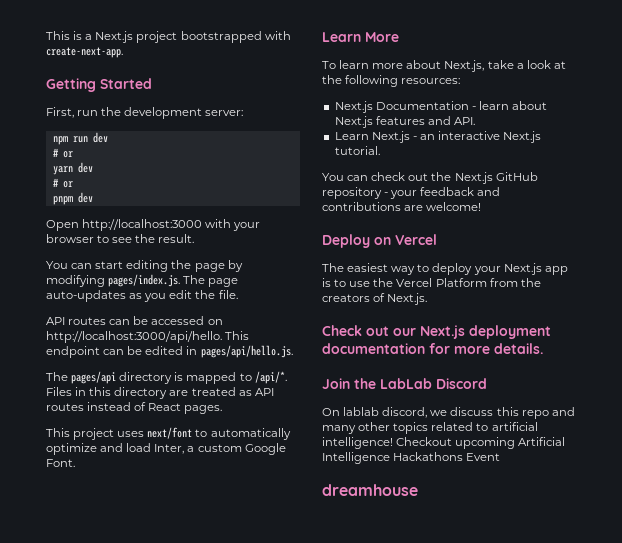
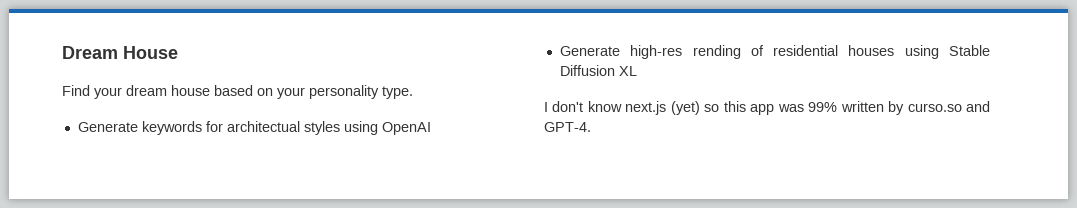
- This is a Next.js project bootstrapped with create-next-app.
- Getting Started
- First, run the development server:
- npm run dev
- # or
- yarn dev
- # or
- pnpm dev
- Open http://localhost:3000 with your browser to see the result.
- You can start editing the page by modifying pages/index.js. The page auto-updates as you edit the file.
- API routes can be accessed on http://localhost:3000/api/hello. This endpoint can be edited in pages/api/hello.js.
- The pages/api directory is mapped to /api/*. Files in this directory are treated as API routes instead of React pages.
- This project uses next/font to automatically optimize and load Inter, a custom Google Font.
- Learn More
- To learn more about Next.js, take a look at the following resources:
- Next.js Documentation - learn about Next.js features and API.
- Learn Next.js - an interactive Next.js tutorial.
- You can check out the Next.js GitHub repository - your feedback and contributions are welcome!
- Deploy on Vercel
- The easiest way to deploy your Next.js app is to use the Vercel Platform from the creators of Next.js.
- Check out our Next.js deployment documentation for more details.
- Join the LabLab Discord
- On lablab discord, we discuss this repo and many other topics related to artificial intelligence! Checkout upcoming Artificial Intelligence Hackathons Event
- dreamhouse
+ Dream House
+ Find your dream house based on your personality type.
+ Generate keywords for architectual styles using OpenAI
+ Generate high-res rending of residential houses using Stable Diffusion XL
+ I don't know next.js (yet) so this app was 99% written by curso.so and GPT-4.

